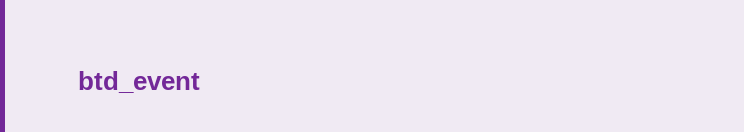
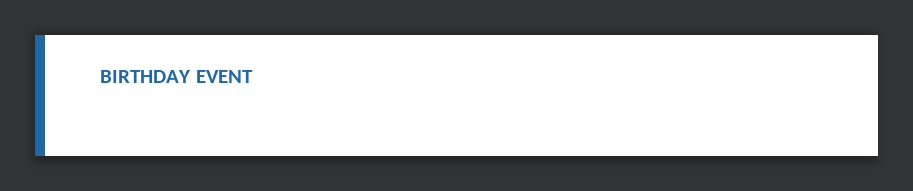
- btd_event
+ BIRTHDAY EVENT

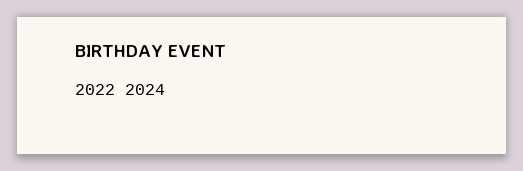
+ 2022 2024

